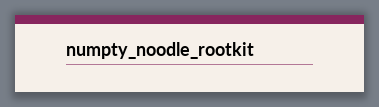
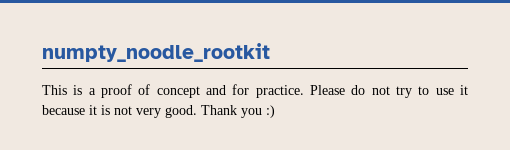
+ This is a proof of concept and for practice. Please do not try to use it because it is not very good. Thank you :)

